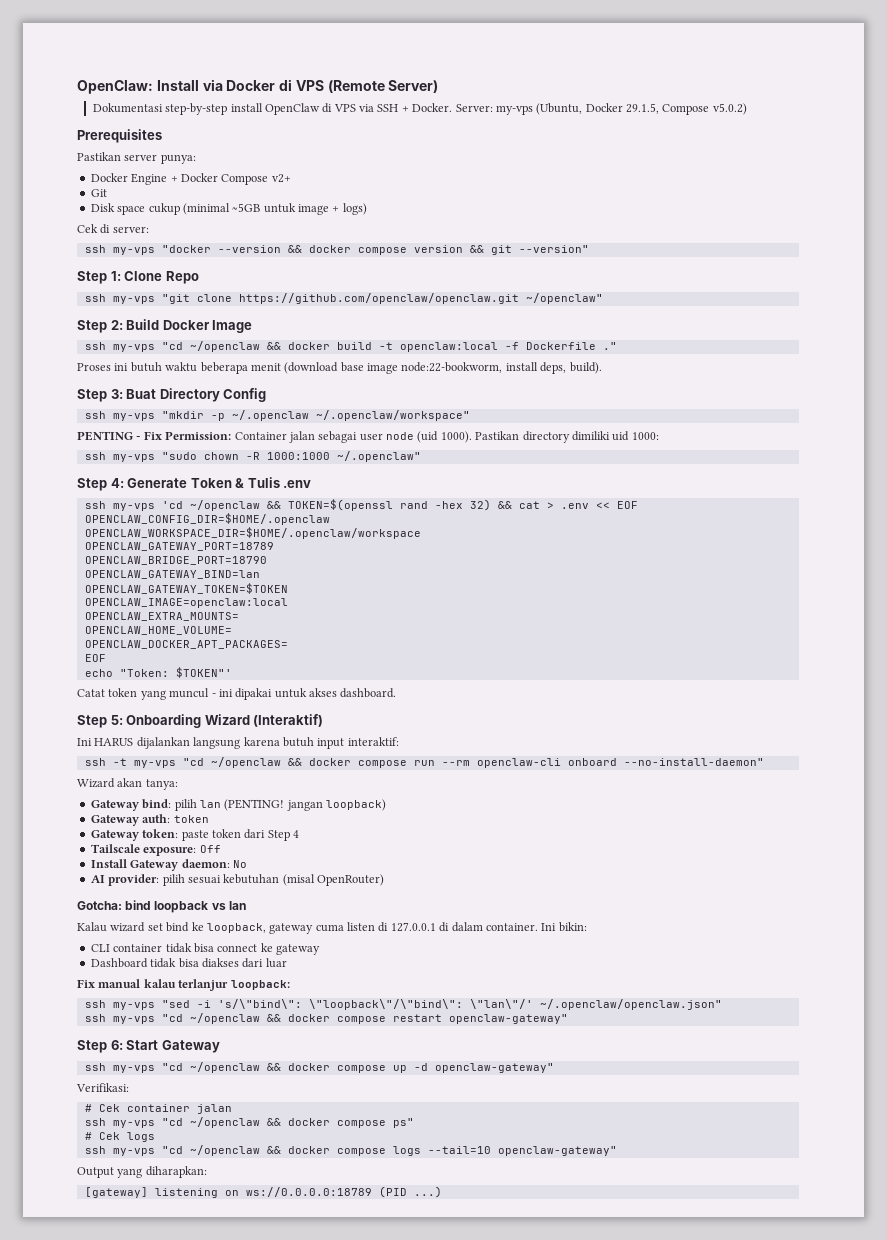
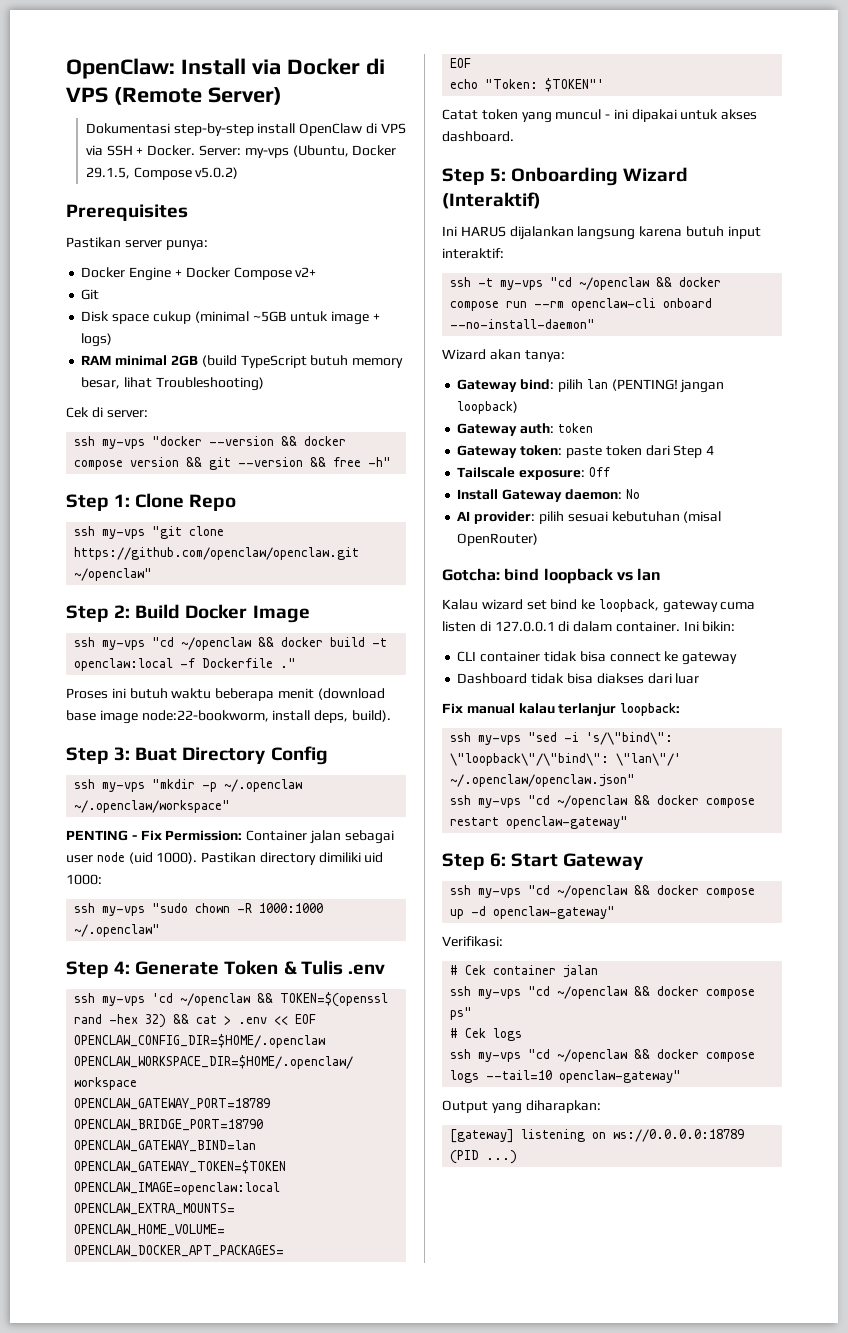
+ RAM minimal 2GB (build TypeScript butuh memory besar, lihat Troubleshooting)
- ssh my-vps "docker --version && docker compose version && git --version"
+ ssh my-vps "docker --version && docker compose version && git --version && free -h"

